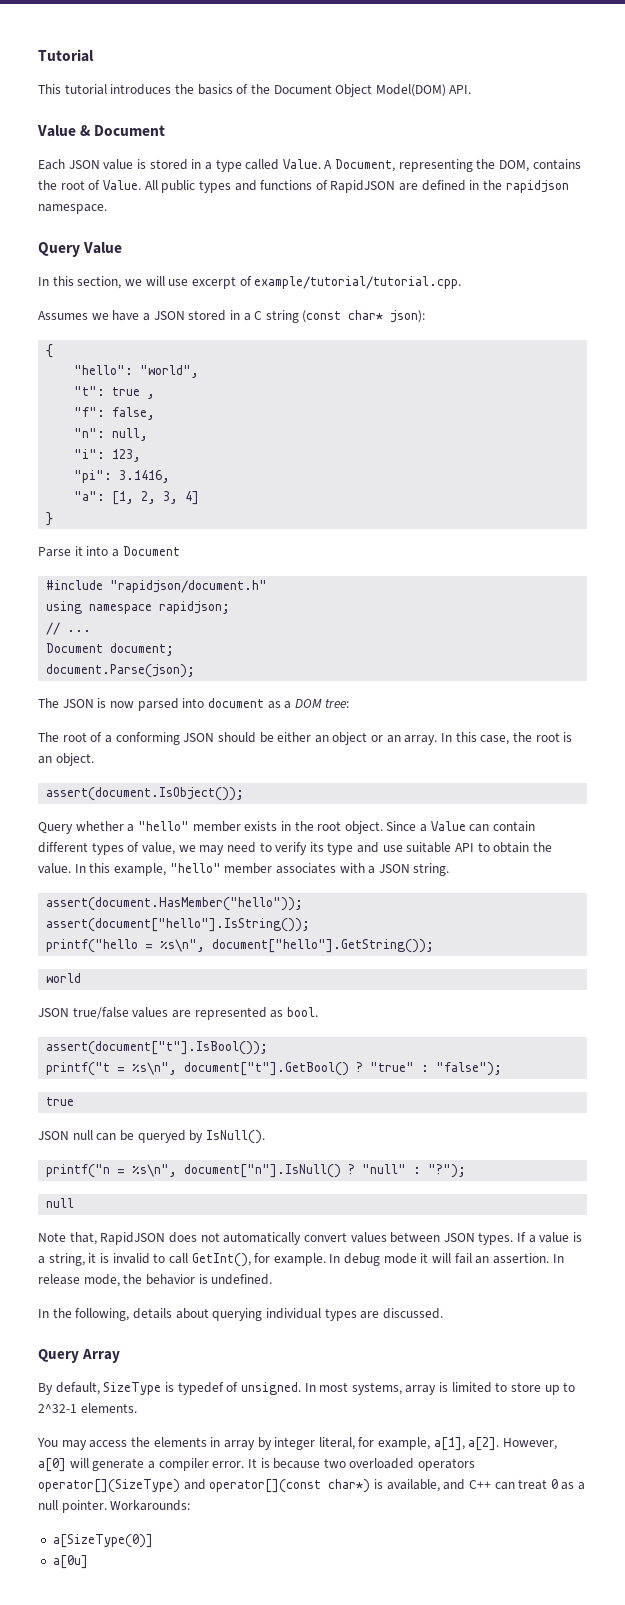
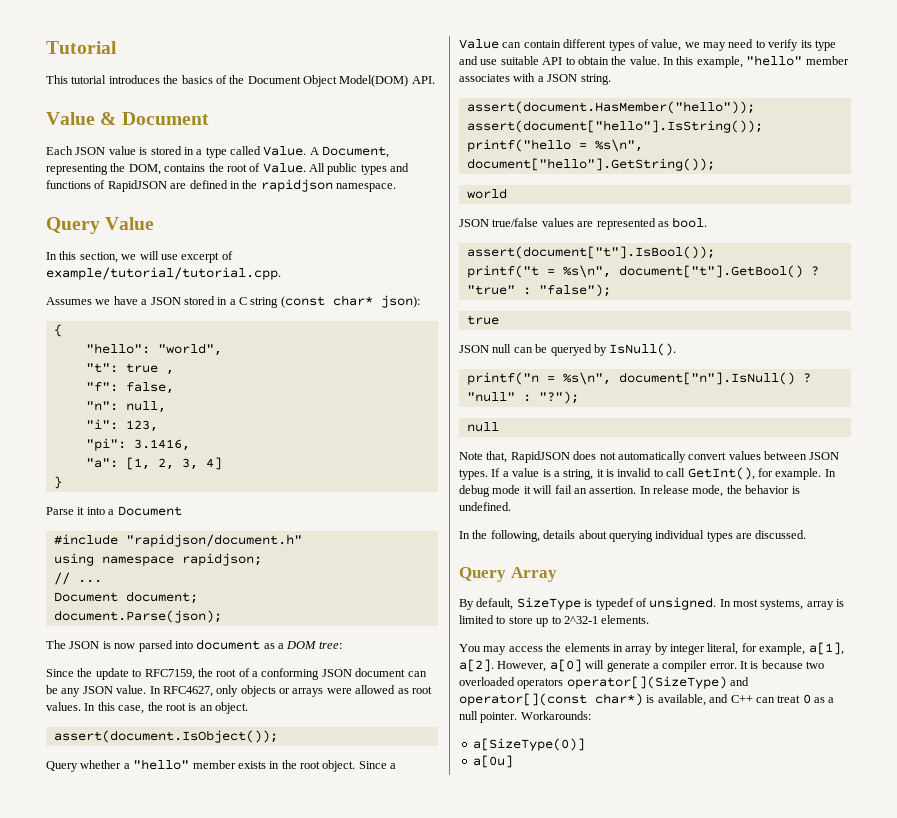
- The root of a conforming JSON should be either an object or an array.
+ Since the update to RFC7159, the root of a conforming JSON document can be any JSON value. In RFC4627, only objects or arrays were allowed as root values.

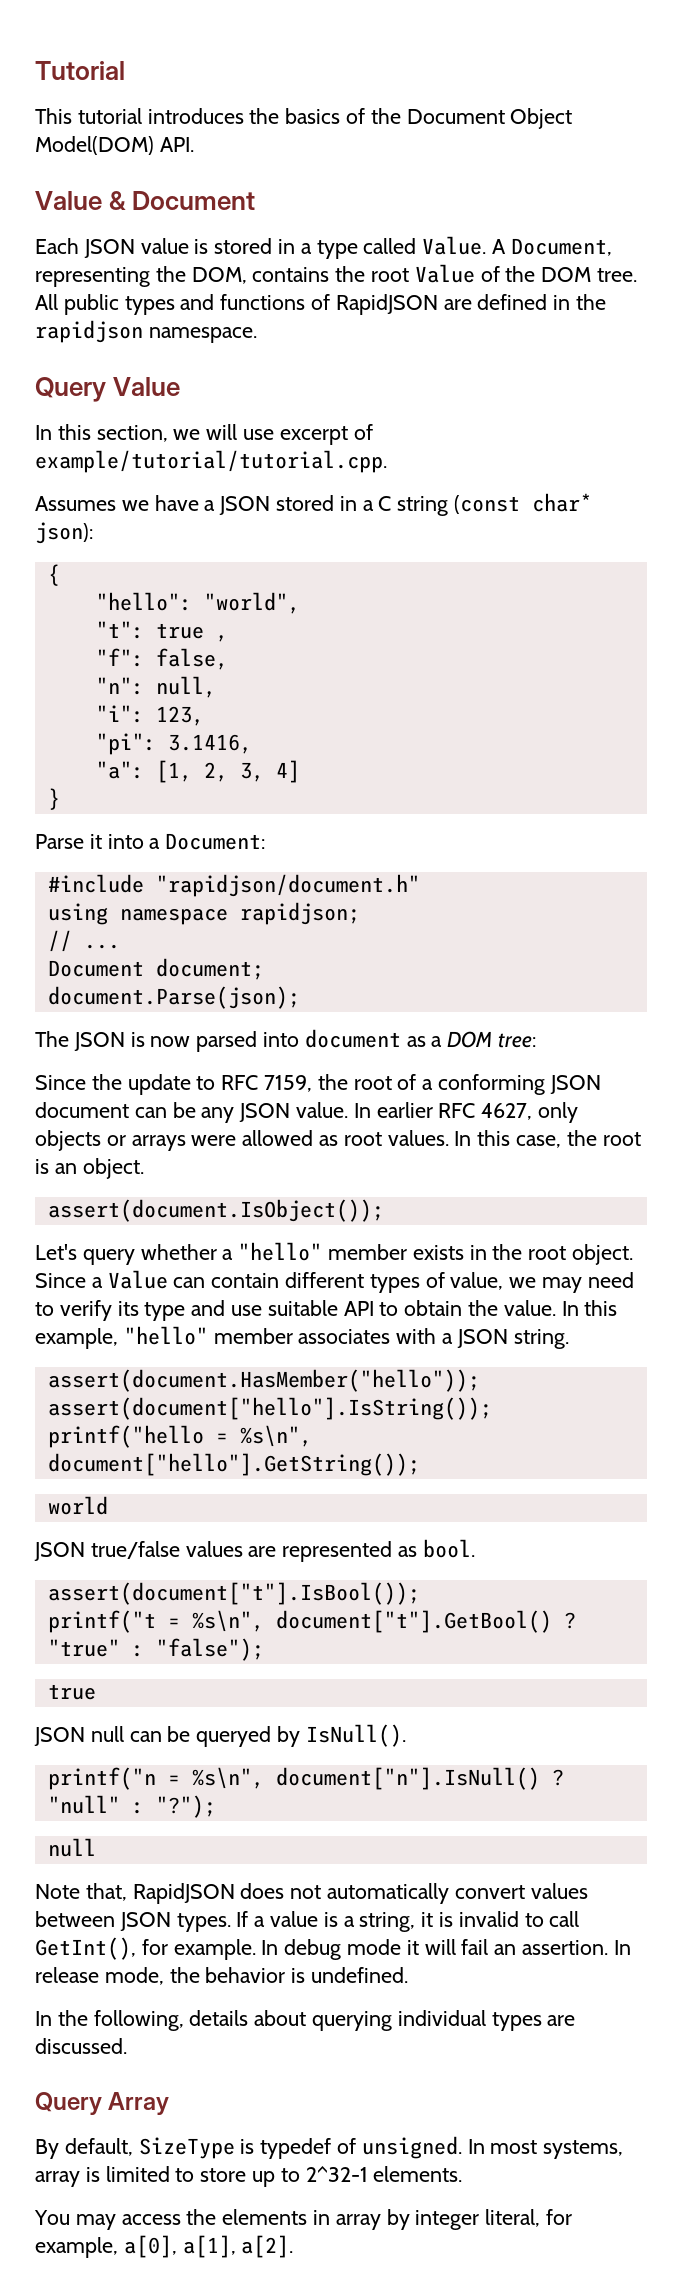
- A Document, representing the DOM, contains the root of Value.
+ A Document, representing the DOM, contains the root Value of the DOM tree.
- Parse it into a Document
+ Parse it into a Document:
- Since the update to RFC7159, the root of a conforming JSON document can be any JSON value.
+ Since the update to RFC 7159, the root of a conforming JSON document can be any JSON value.
- In RFC4627, only objects or arrays were allowed as root values.
+ In earlier RFC 4627, only objects or arrays were allowed as root values.
- Query whether a "hello" member exists in the root object.
+ Let's query whether a "hello" member exists in the root object.
- You may access the elements in array by integer literal, for example, a[1], a[2]. However, a[0] will generate a compiler error. It is because two overloaded operators operator[](SizeType) and operator[](const char*) is available, and C++ can treat 0 as a null pointer. Workarounds:
- a[SizeType(0)]
- a[0u]
+ You may access the elements in array by integer literal, for example, a[0], a[1], a[2].

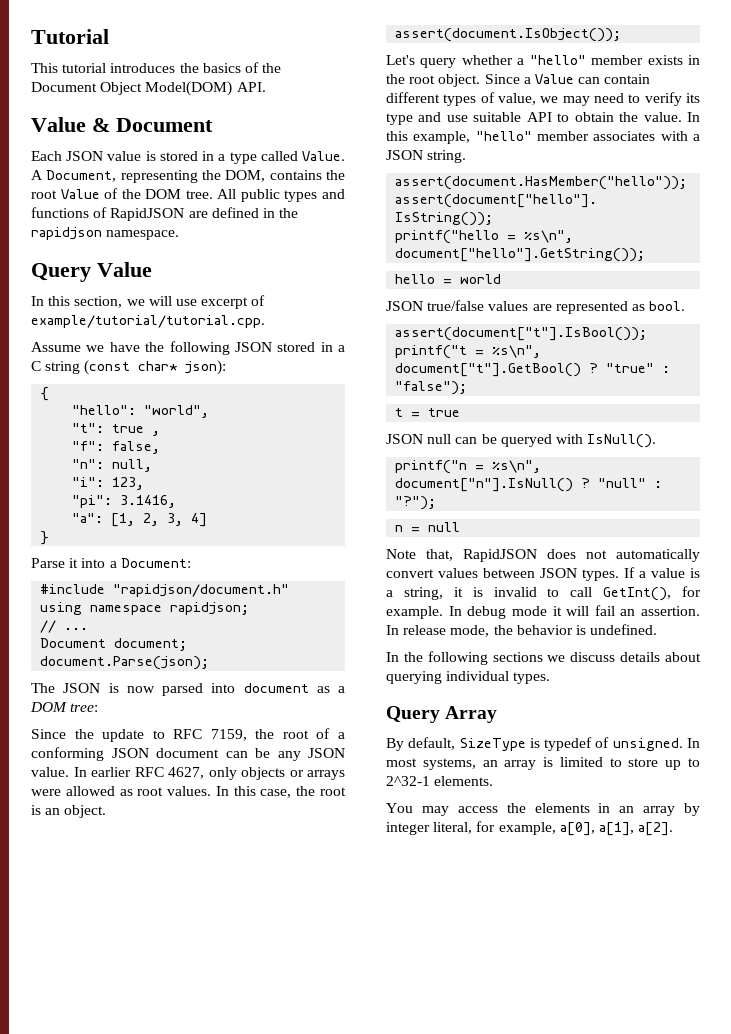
- Assumes we have a JSON stored in a C string (const char* json):
+ Assume we have the following JSON stored in a C string (const char* json):
- world
+ hello = world
  "true" : "false");
- true
+ t = true
- JSON null can be queryed by IsNull().
+ JSON null can be queryed with IsNull().
  "null" : "?");
- null
+ n = null
- In the following, details about querying individual types are discussed.
+ In the following sections we discuss details about querying individual types.
- In most systems, array is limited to store up to 2^32-1 elements.
+ In most systems, an array is limited to store up to 2^32-1 elements.
- You may access the elements in array by integer literal, for example, a[0], a[1], a[2].
+ You may access the elements in an array by integer literal, for example, a[0], a[1], a[2].

